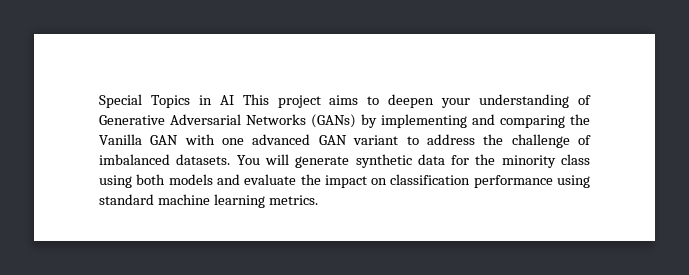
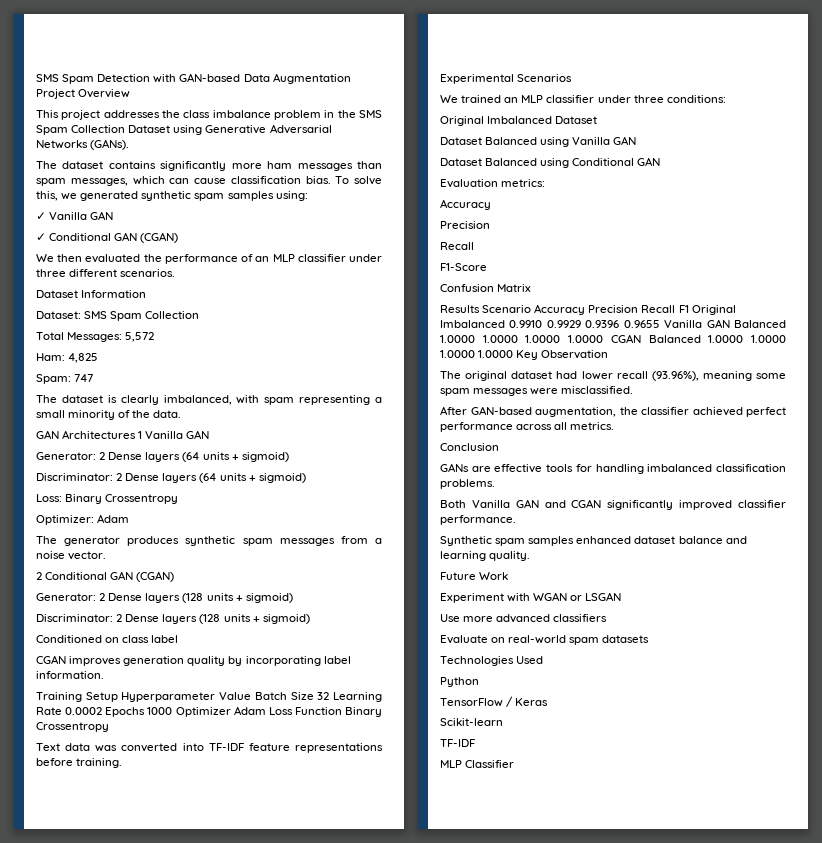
- Special Topics in AI This project aims to deepen your understanding of Generative Adversarial Networks (GANs) by implementing and comparing the Vanilla GAN with one advanced GAN variant to address the challenge of imbalanced datasets. You will generate synthetic data for the minority class using both models and evaluate the impact on classification performance using standard machine learning metrics.
+ SMS Spam Detection with GAN-based Data Augmentation Project Overview
+ This project addresses the class imbalance problem in the SMS Spam Collection Dataset using Generative Adversarial Networks (GANs).
+ The dataset contains significantly more ham messages than spam messages, which can cause classification bias. To solve this, we generated synthetic spam samples using:
+ ✓ Vanilla GAN
+ ✓ Conditional GAN (CGAN)
+ We then evaluated the performance of an MLP classifier under three different scenarios.
+ Dataset Information
+ Dataset: SMS Spam Collection
+ Total Messages: 5,572
+ Ham: 4,825
+ Spam: 747
+ The dataset is clearly imbalanced, with spam representing a small minority of the data.
+ GAN Architectures 1 Vanilla GAN
+ Generator: 2 Dense layers (64 units + sigmoid)
+ Discriminator: 2 Dense layers (64 units + sigmoid)
+ Loss: Binary Crossentropy
+ Optimizer: Adam
+ The generator produces synthetic spam messages from a noise vector.
+ 2 Conditional GAN (CGAN)
+ Generator: 2 Dense layers (128 units + sigmoid)
+ Discriminator: 2 Dense layers (128 units + sigmoid)
+ Conditioned on class label
+ CGAN improves generation quality by incorporating label information.
+ Training Setup Hyperparameter Value Batch Size 32 Learning Rate 0.0002 Epochs 1000 Optimizer Adam Loss Function Binary Crossentropy
+ Text data was converted into TF-IDF feature representations before training.
+ Experimental Scenarios
+ We trained an MLP classifier under three conditions:
+ Original Imbalanced Dataset
+ Dataset Balanced using Vanilla GAN
+ Dataset Balanced using Conditional GAN
+ Evaluation metrics:
+ Accuracy
+ Precision
+ Recall
+ F1-Score
+ Confusion Matrix
+ Results Scenario Accuracy Precision Recall F1 Original Imbalanced 0.9910 0.9929 0.9396 0.9655 Vanilla GAN Balanced 1.0000 1.0000 1.0000 1.0000 CGAN Balanced 1.0000 1.0000 1.0000 1.0000 Key Observation
+ The original dataset had lower recall (93.96%), meaning some spam messages were misclassified.
+ After GAN-based augmentation, the classifier achieved perfect performance across all metrics.
+ Conclusion
+ GANs are effective tools for handling imbalanced classification problems.
+ Both Vanilla GAN and CGAN significantly improved classifier performance.
+ Synthetic spam samples enhanced dataset balance and learning quality.
+ Future Work
+ Experiment with WGAN or LSGAN
+ Use more advanced classifiers
+ Evaluate on real-world spam datasets
+ Technologies Used
+ Python
+ TensorFlow / Keras
+ Scikit-learn
+ TF-IDF
+ MLP Classifier

